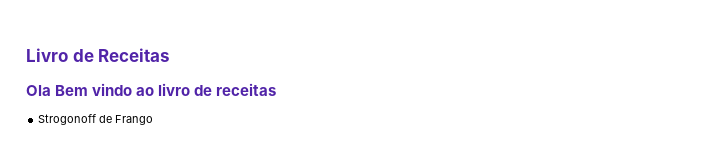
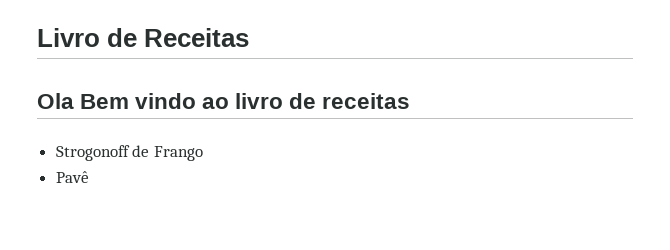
+ Pavê

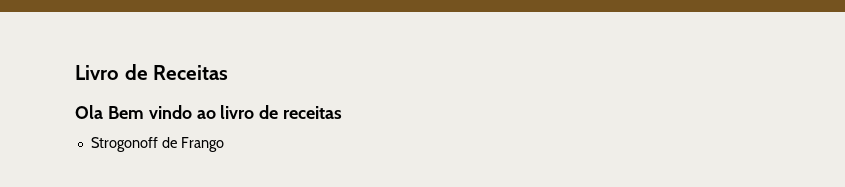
- Pavê

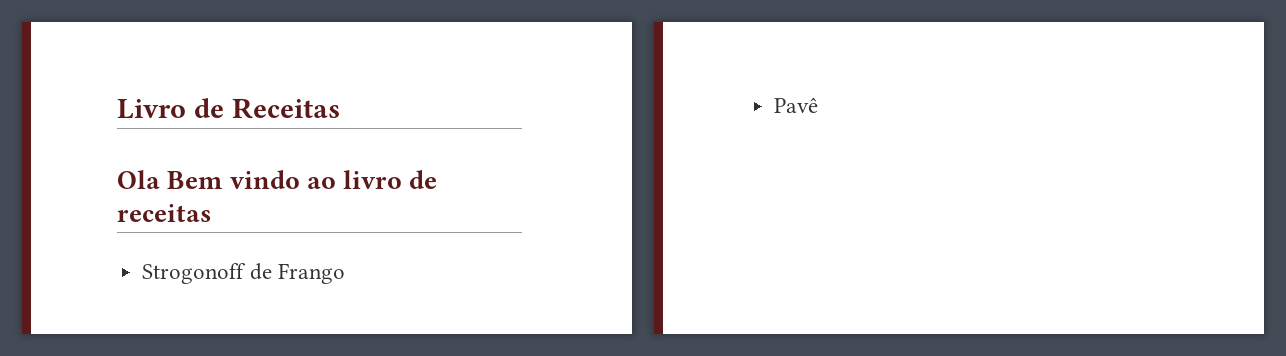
+ Pavê

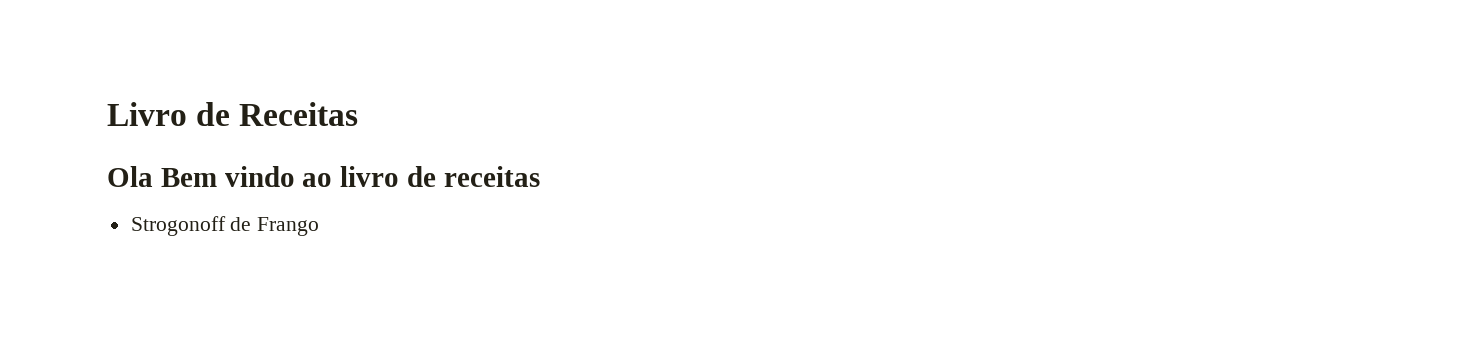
- Pavê

